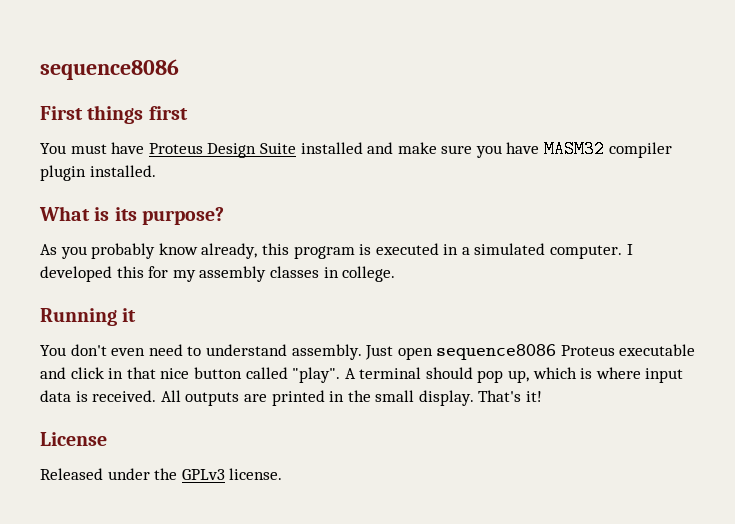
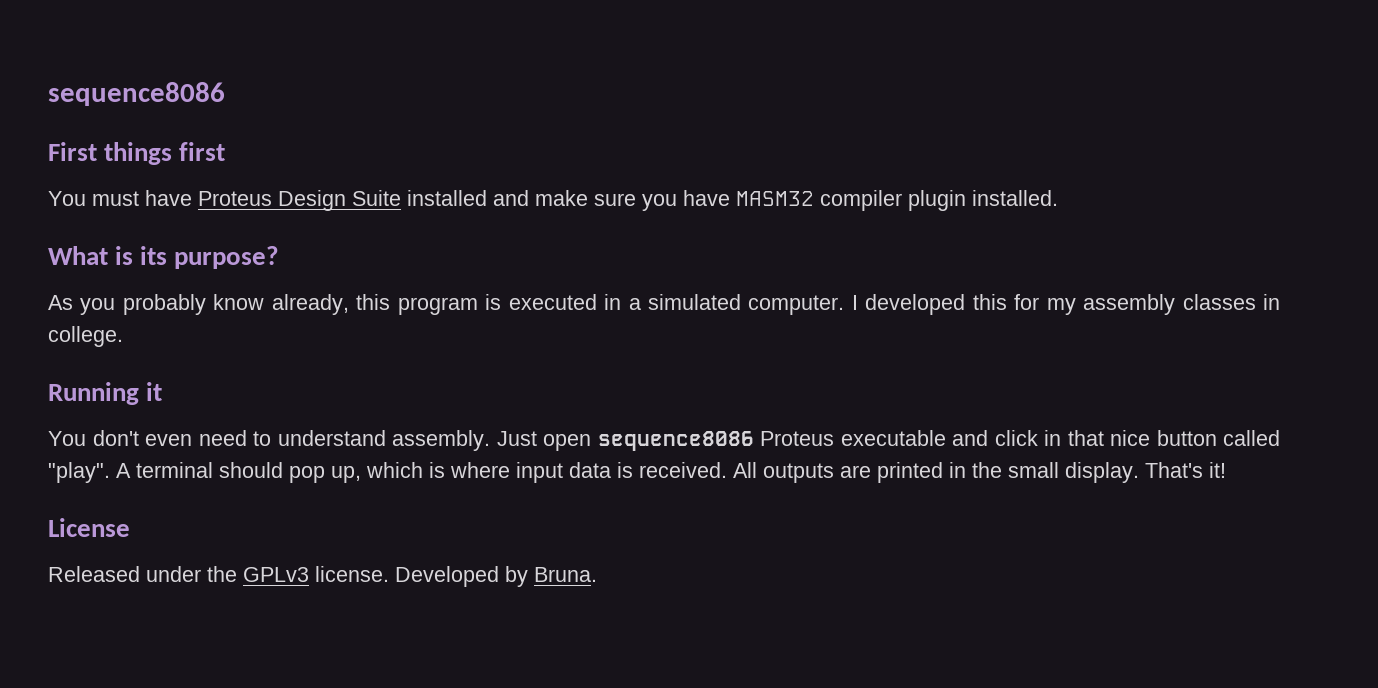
+ Developed by Bruna.

